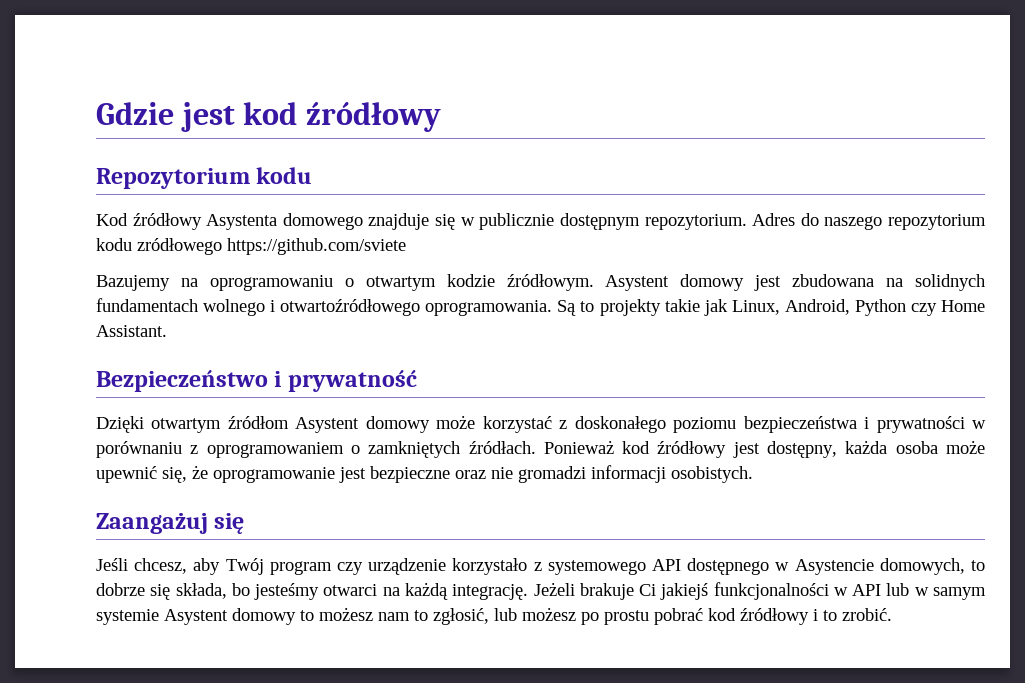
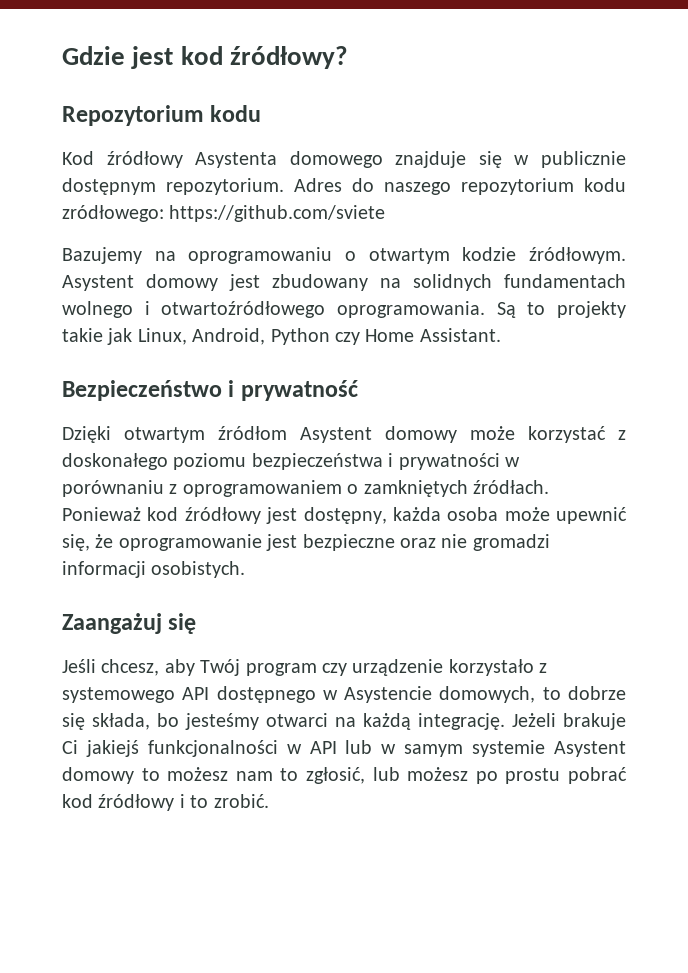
- Gdzie jest kod źródłowy
+ Gdzie jest kod źródłowy?
- Adres do naszego repozytorium kodu zródłowego https://github.com/sviete
+ Adres do naszego repozytorium kodu zródłowego: https://github.com/sviete
- Asystent domowy jest zbudowana na solidnych fundamentach wolnego i otwartoźródłowego oprogramowania.
+ Asystent domowy jest zbudowany na solidnych fundamentach wolnego i otwartoźródłowego oprogramowania.

